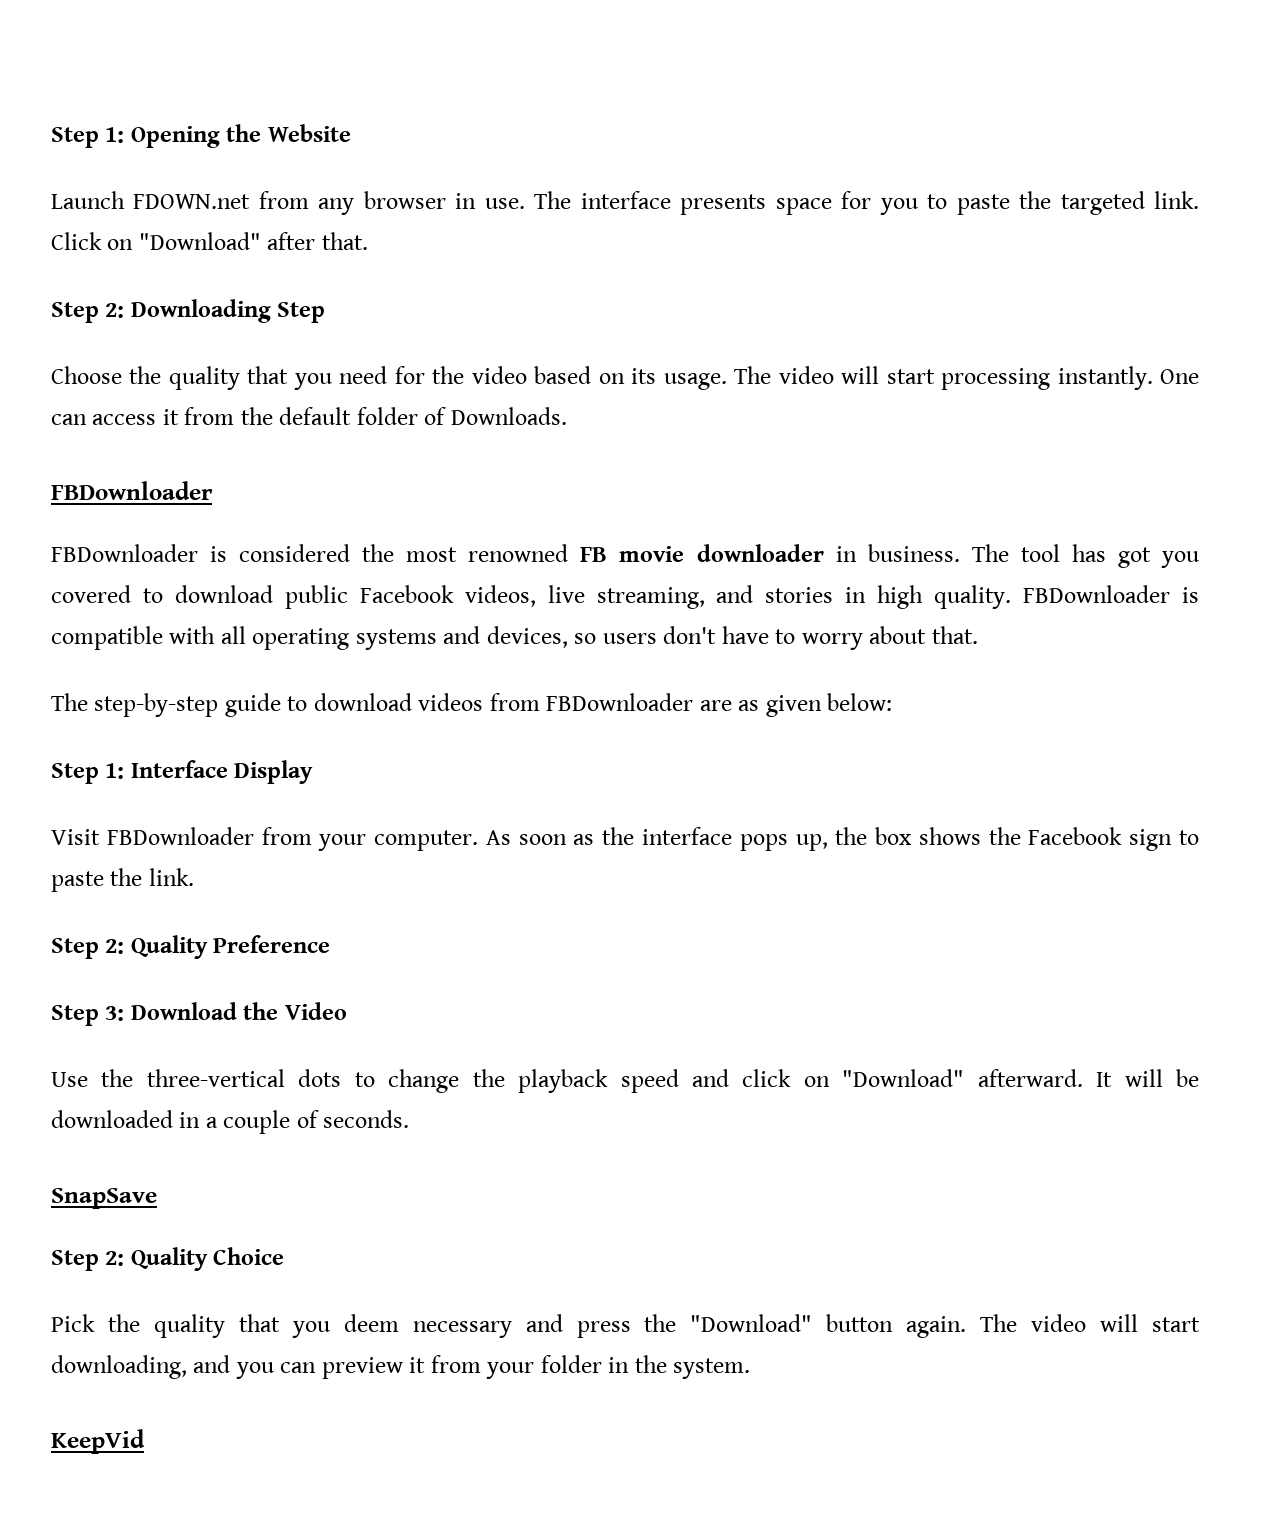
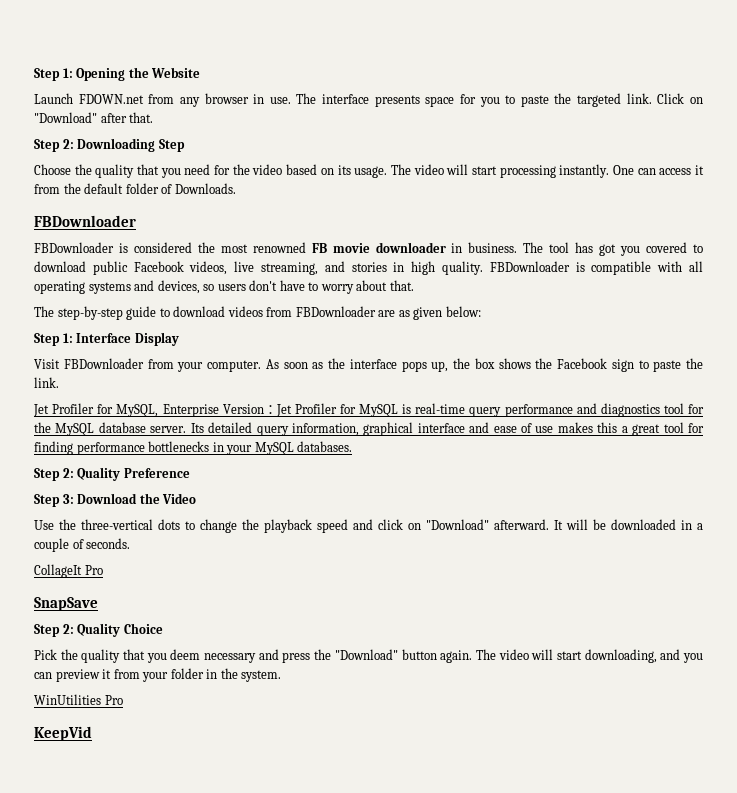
+ Jet Profiler for MySQL, Enterprise Version：Jet Profiler for MySQL is real-time query performance and diagnostics tool for the MySQL database server. Its detailed query information, graphical interface and ease of use makes this a great tool for finding performance bottlenecks in your MySQL databases.
+ CollageIt Pro
+ WinUtilities Pro

